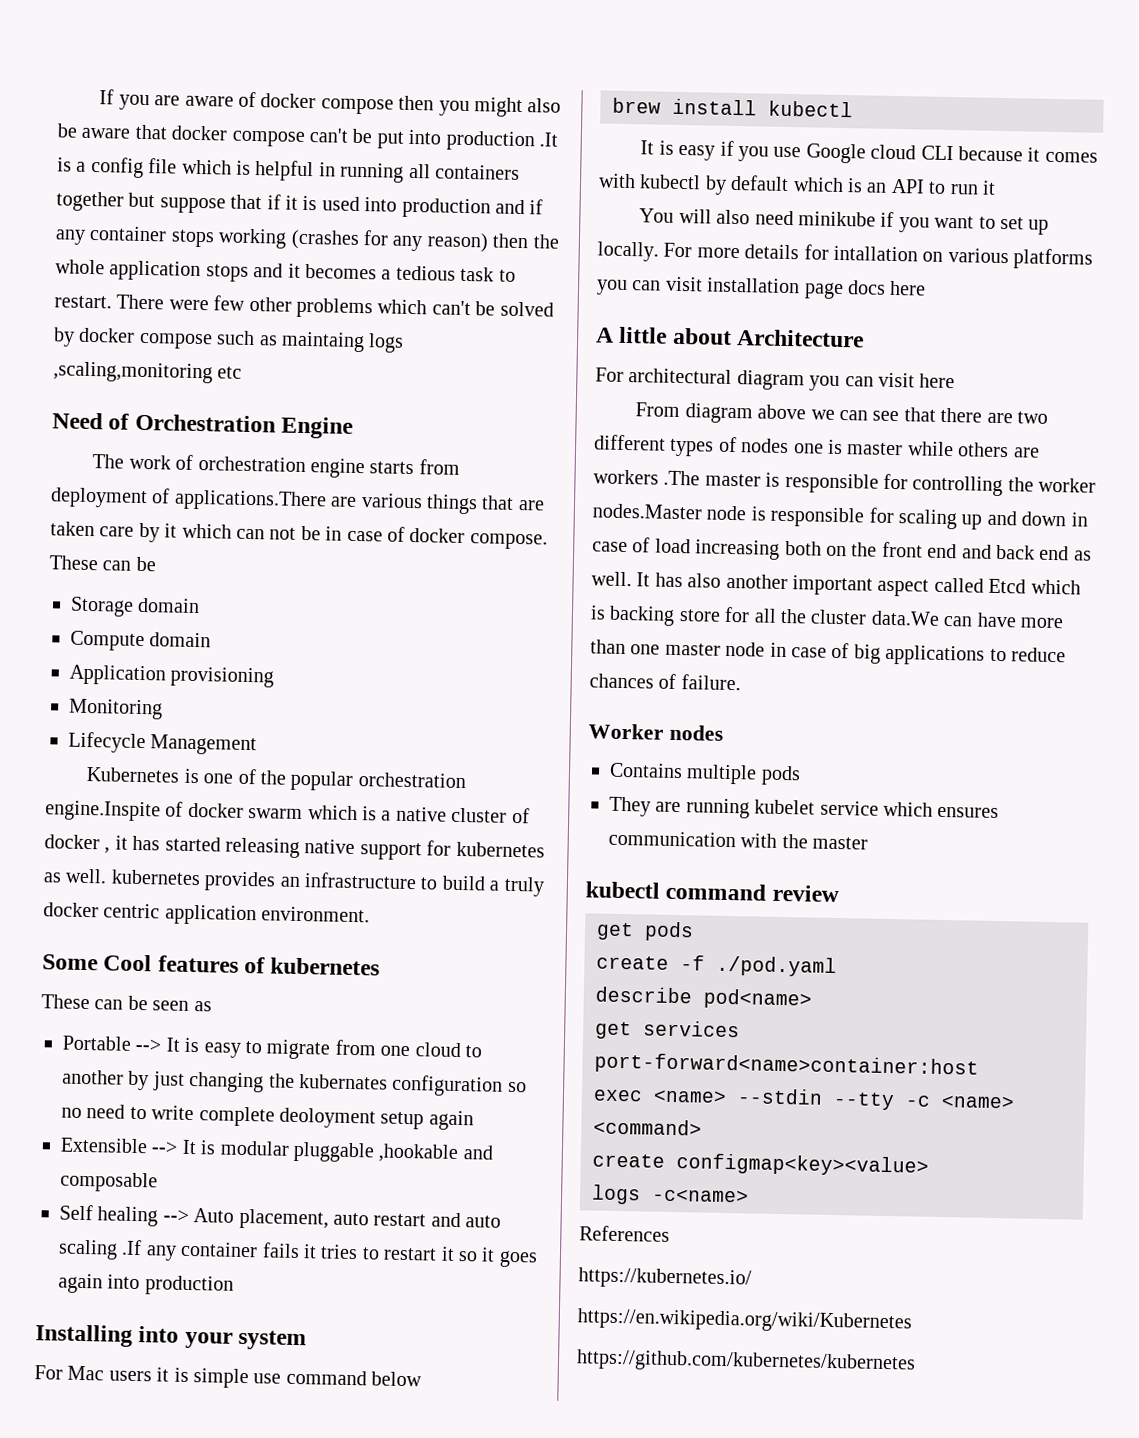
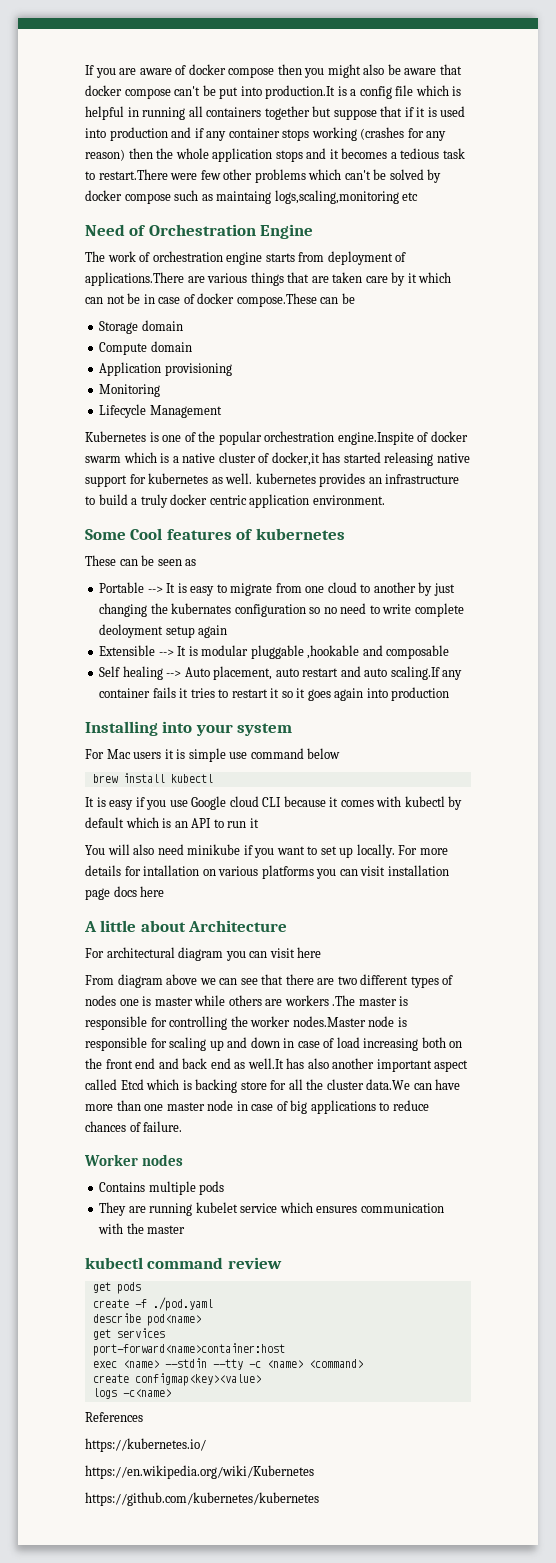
- If you are aware of docker compose then you might also be aware that docker compose can't be put into production .It is a config file which is helpful in running all containers together but suppose that if it is used into production and if any container stops working (crashes for any reason) then the whole application stops and it becomes a tedious task to restart. There were few other problems which can't be solved by docker compose such as maintaing logs ,scaling,monitoring etc
+ If you are aware of docker compose then you might also be aware that docker compose can't be put into production.It is a config file which is helpful in running all containers together but suppose that if it is used into production and if any container stops working (crashes for any reason) then the whole application stops and it becomes a tedious task to restart.There were few other problems which can't be solved by docker compose such as maintaing logs,scaling,monitoring etc
- The work of orchestration engine starts from deployment of applications.There are various things that are taken care by it which can not be in case of docker compose. These can be
+ The work of orchestration engine starts from deployment of applications.There are various things that are taken care by it which can not be in case of docker compose.These can be
- Kubernetes is one of the popular orchestration engine.Inspite of docker swarm which is a native cluster of docker , it has started releasing native support for kubernetes as well. kubernetes provides an infrastructure to build a truly docker centric application environment.
+ Kubernetes is one of the popular orchestration engine.Inspite of docker swarm which is a native cluster of docker,it has started releasing native support for kubernetes as well. kubernetes provides an infrastructure to build a truly docker centric application environment.
- Self healing --> Auto placement, auto restart and auto scaling .If any container fails it tries to restart it so it goes again into production
+ Self healing --> Auto placement, auto restart and auto scaling.If any container fails it tries to restart it so it goes again into production
- From diagram above we can see that there are two different types of nodes one is master while others are workers .The master is responsible for controlling the worker nodes.Master node is responsible for scaling up and down in case of load increasing both on the front end and back end as well. It has also another important aspect called Etcd which is backing store for all the cluster data.We can have more than one master node in case of big applications to reduce chances of failure.
+ From diagram above we can see that there are two different types of nodes one is master while others are workers .The master is responsible for controlling the worker nodes.Master node is responsible for scaling up and down in case of load increasing both on the front end and back end as well.It has also another important aspect called Etcd which is backing store for all the cluster data.We can have more than one master node in case of big applications to reduce chances of failure.

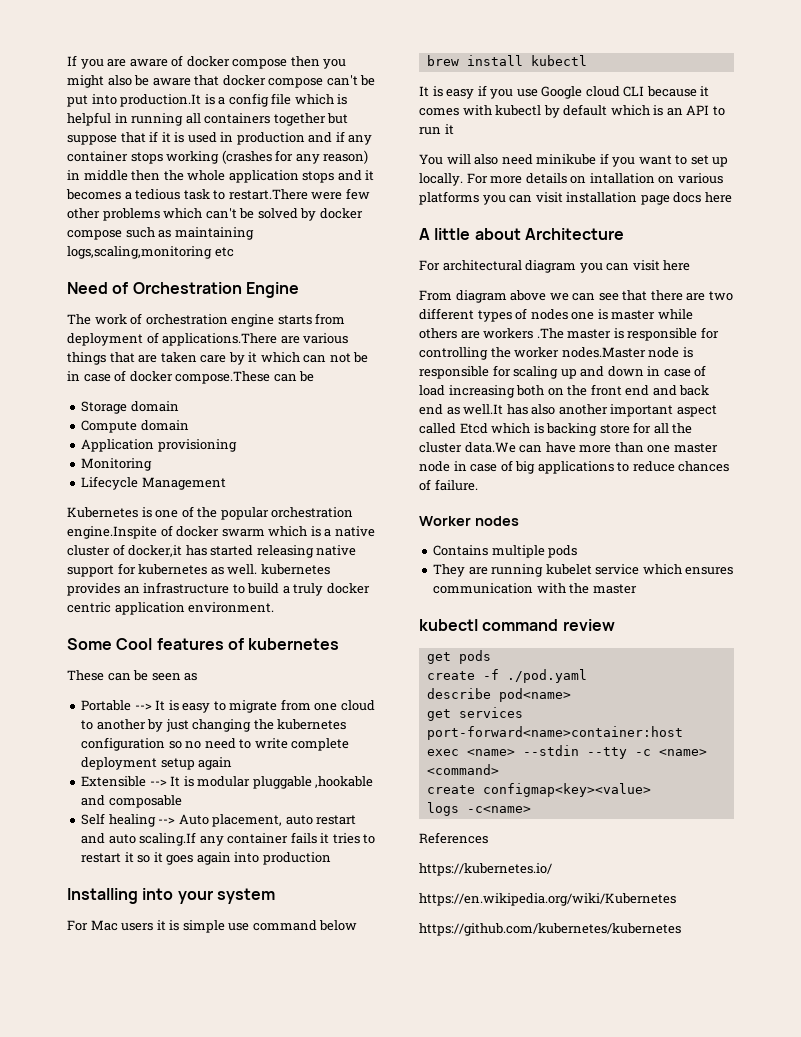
- If you are aware of docker compose then you might also be aware that docker compose can't be put into production.It is a config file which is helpful in running all containers together but suppose that if it is used into production and if any container stops working (crashes for any reason) then the whole application stops and it becomes a tedious task to restart.There were few other problems which can't be solved by docker compose such as maintaing logs,scaling,monitoring etc
+ If you are aware of docker compose then you might also be aware that docker compose can't be put into production.It is a config file which is helpful in running all containers together but suppose that if it is used in production and if any container stops working (crashes for any reason) in middle then the whole application stops and it becomes a tedious task to restart.There were few other problems which can't be solved by docker compose such as maintaining logs,scaling,monitoring etc
- Portable --> It is easy to migrate from one cloud to another by just changing the kubernates configuration so no need to write complete deoloyment setup again
+ Portable --> It is easy to migrate from one cloud to another by just changing the kubernetes configuration so no need to write complete deployment setup again
- For more details for intallation on various platforms you can visit installation page docs here
+ For more details on intallation on various platforms you can visit installation page docs here

